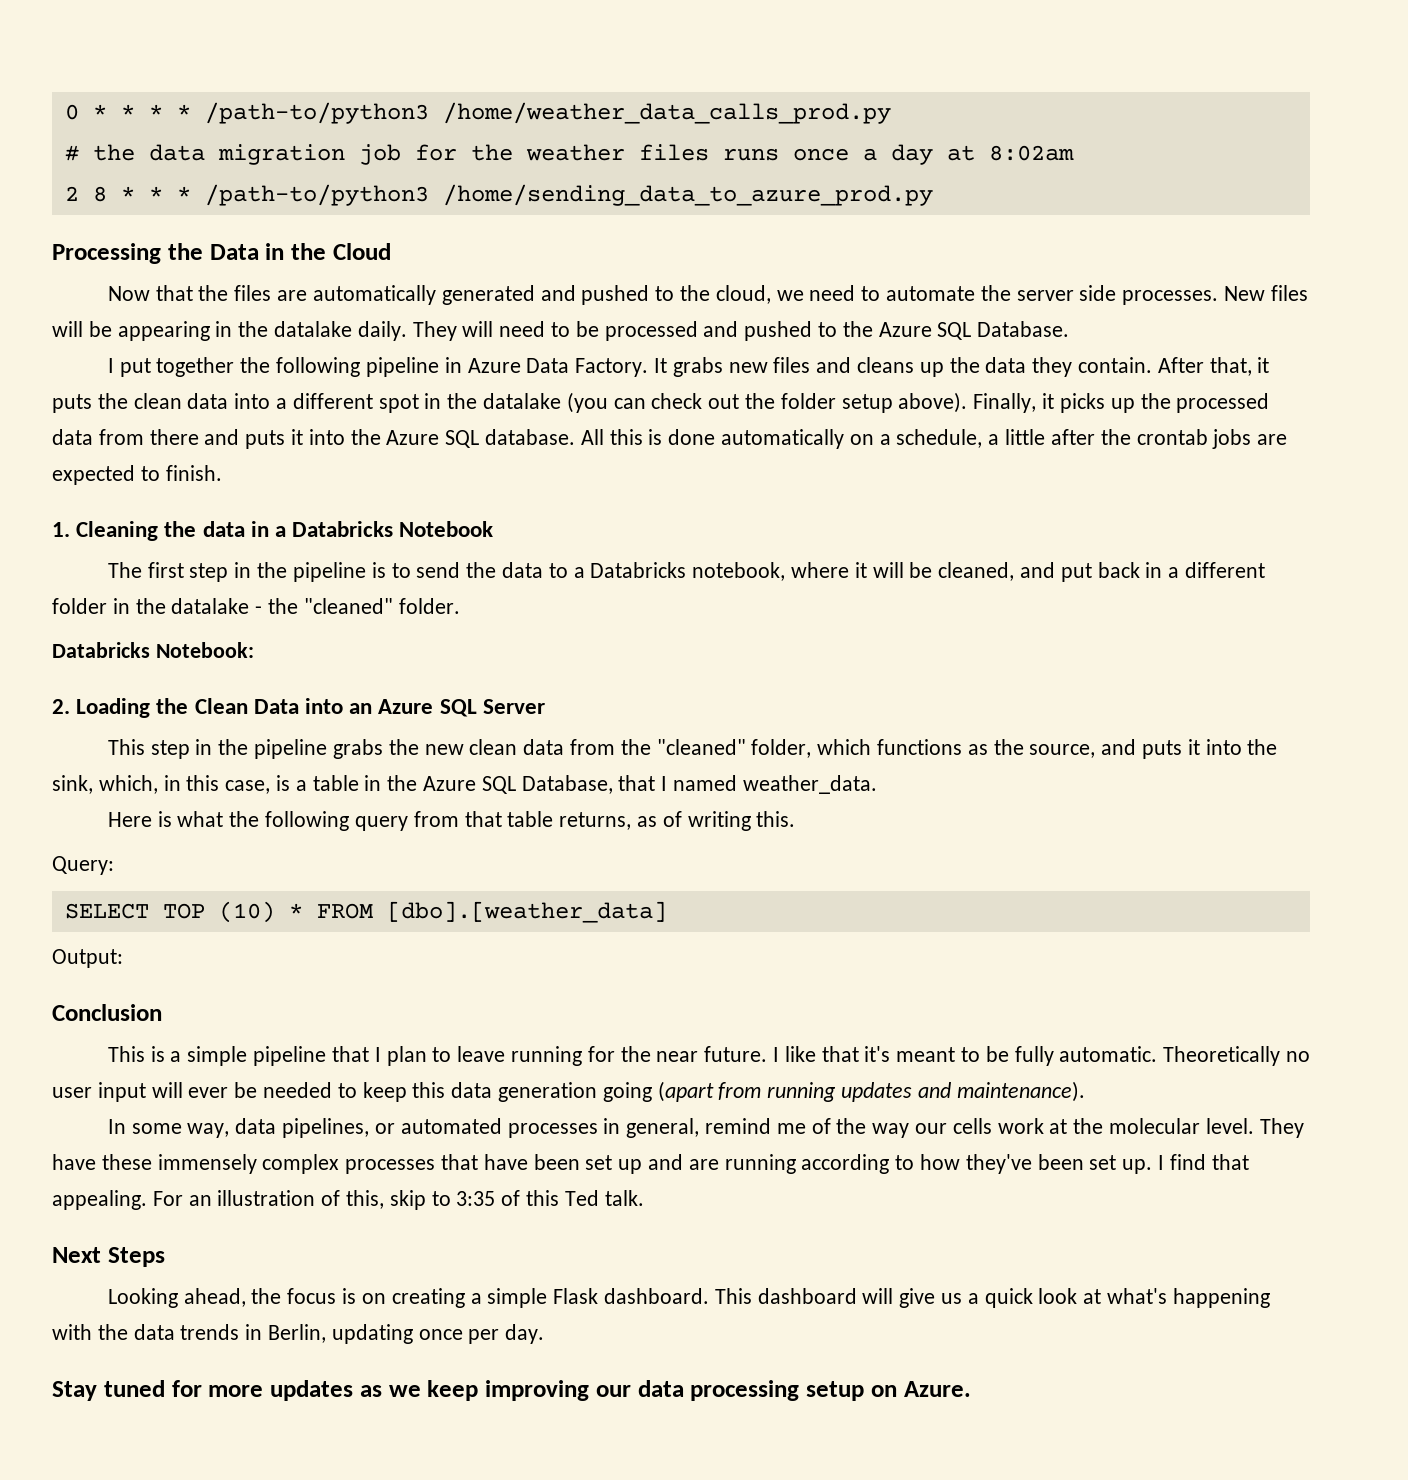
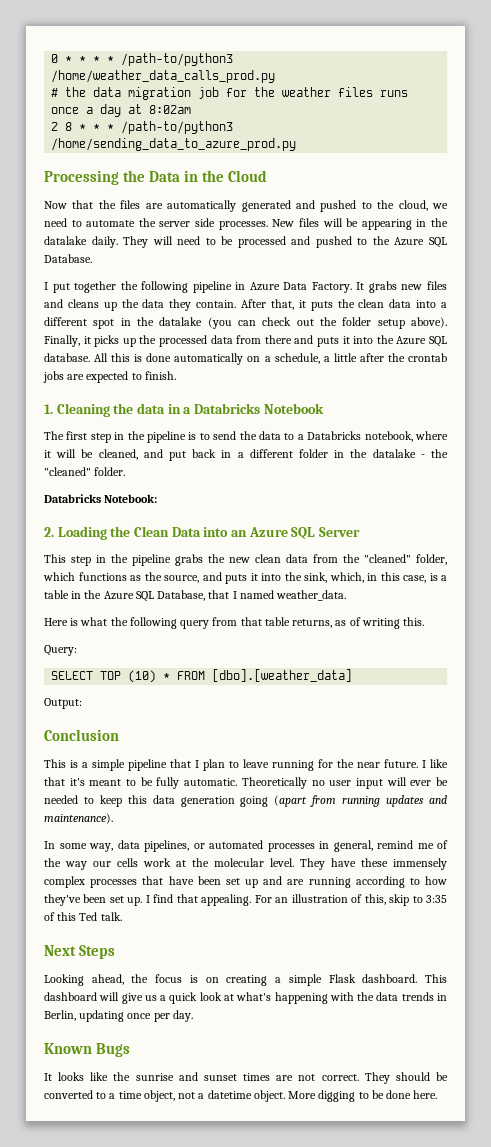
- Stay tuned for more updates as we keep improving our data processing setup on Azure.
+ Known Bugs
+ It looks like the sunrise and sunset times are not correct. They should be converted to a time object, not a datetime object. More digging to be done here.

